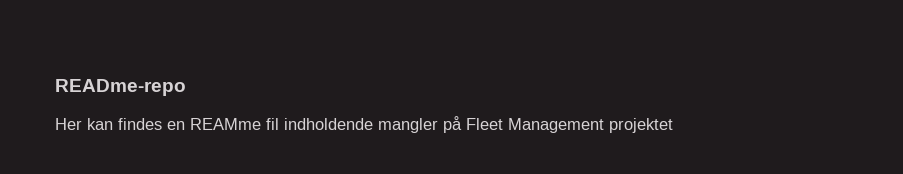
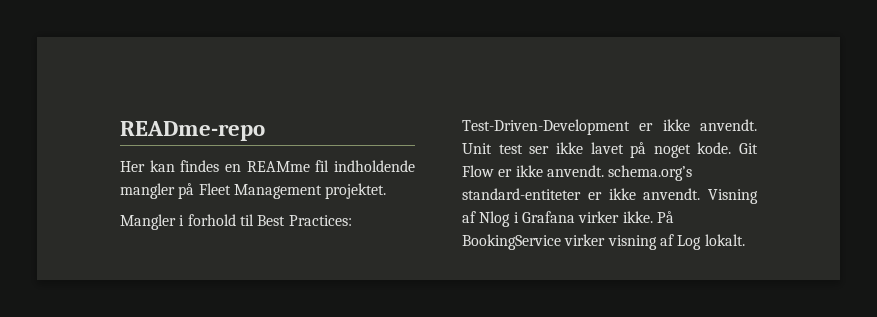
- Her kan findes en REAMme fil indholdende mangler på Fleet Management projektet
+ Her kan findes en REAMme fil indholdende mangler på Fleet Management projektet.
+ Mangler i forhold til Best Practices: Test-Driven-Development er ikke anvendt. Unit test ser ikke lavet på noget kode. Git Flow er ikke anvendt. schema.org’s standard-entiteter er ikke anvendt. Visning af Nlog i Grafana virker ikke. På BookingService virker visning af Log lokalt.

